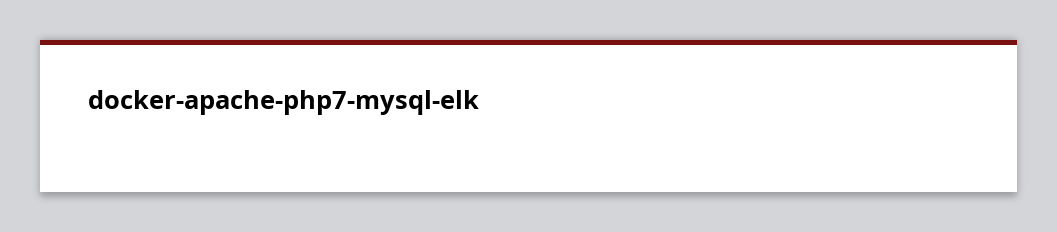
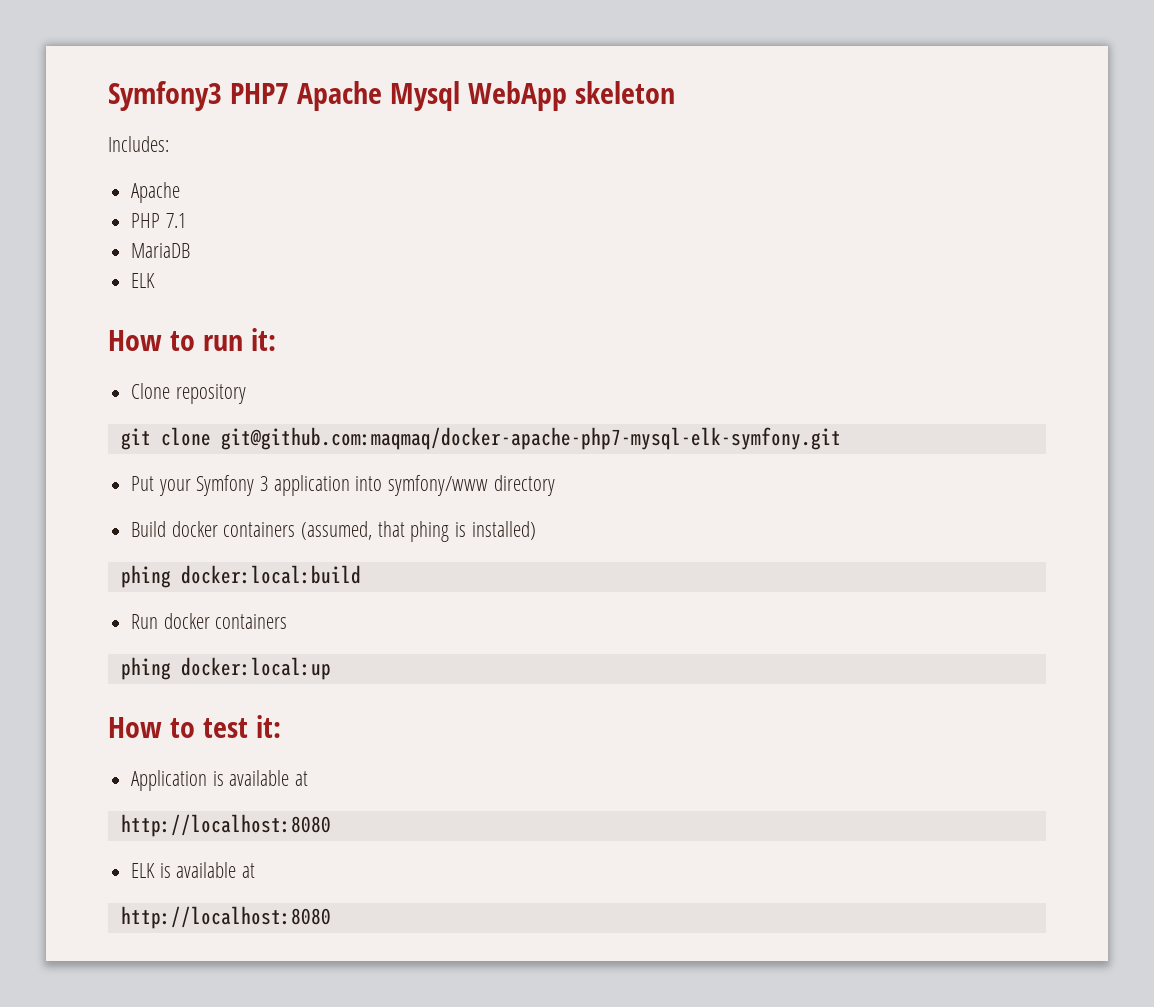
- docker-apache-php7-mysql-elk
+ Symfony3 PHP7 Apache Mysql WebApp skeleton
+ Includes:
+ Apache
+ PHP 7.1
+ MariaDB
+ ELK
+ How to run it:
+ Clone repository
+ git clone git@github.com:maqmaq/docker-apache-php7-mysql-elk-symfony.git
+ Put your Symfony 3 application into symfony/www directory
+ Build docker containers (assumed, that phing is installed)
+ phing docker:local:build
+ Run docker containers
+ phing docker:local:up
+ How to test it:
+ Application is available at
+ http://localhost:8080
+ ELK is available at
+ http://localhost:8080

